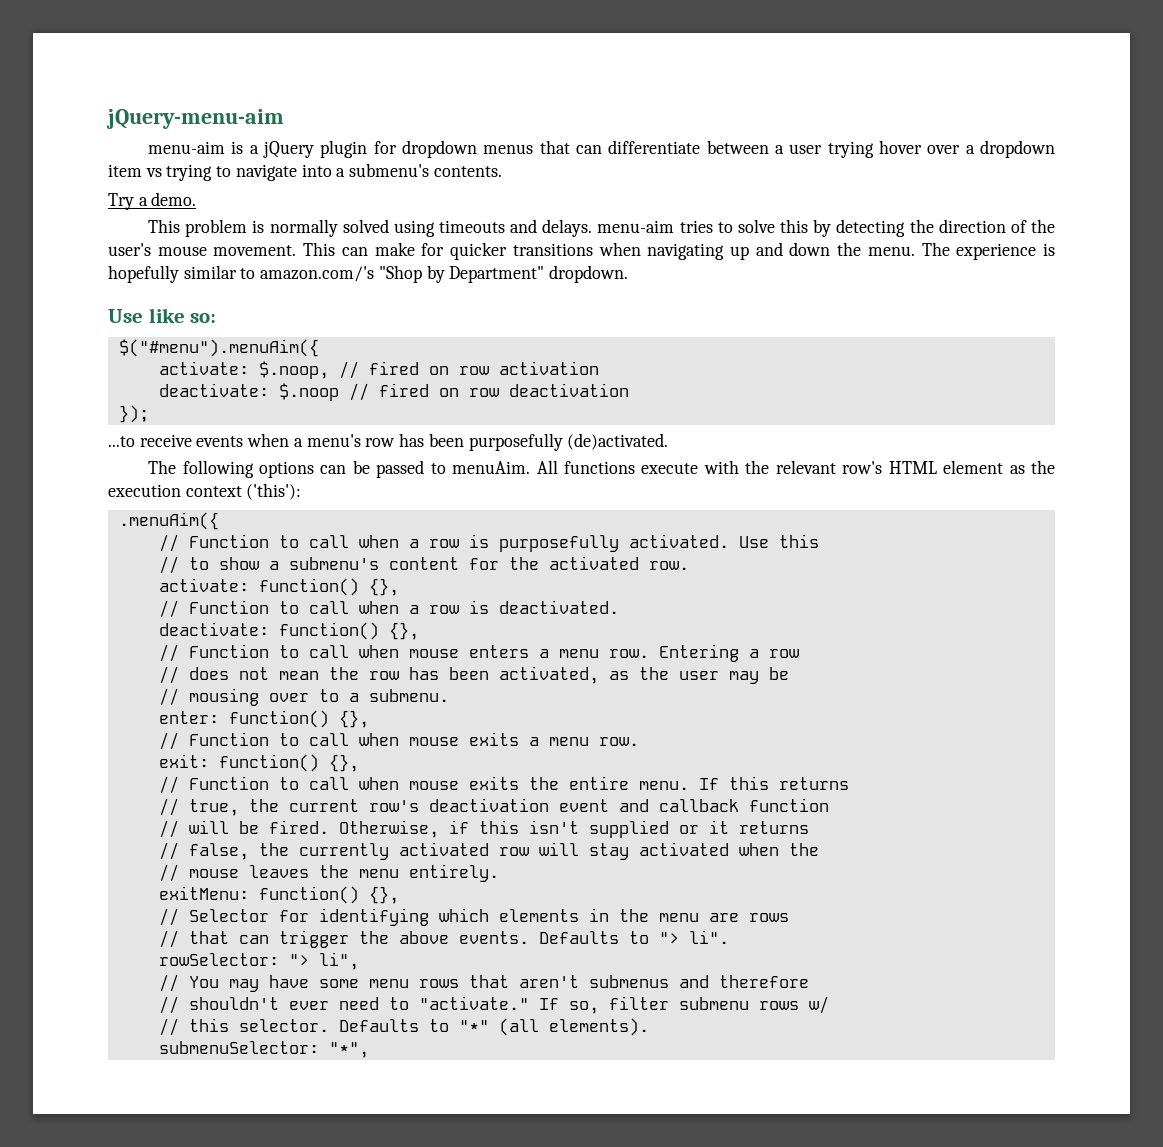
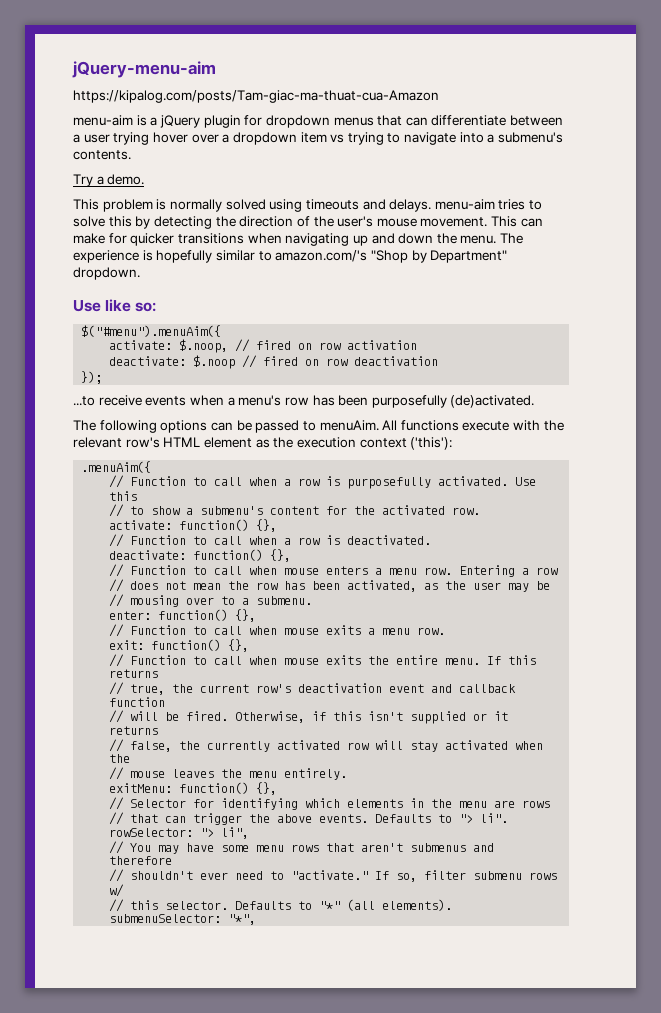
+ https://kipalog.com/posts/Tam-giac-ma-thuat-cua-Amazon

